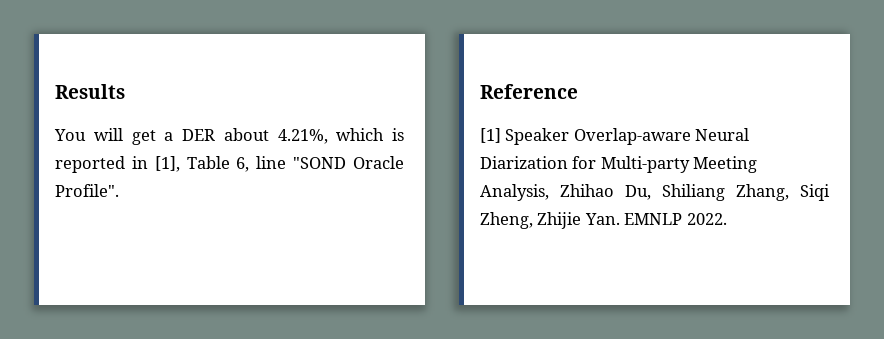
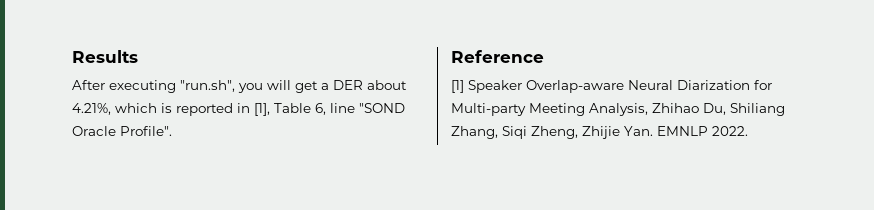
- You will get a DER about 4.21%, which is reported in [1], Table 6, line "SOND Oracle Profile".
+ After executing "run.sh", you will get a DER about 4.21%, which is reported in [1], Table 6, line "SOND Oracle Profile".

